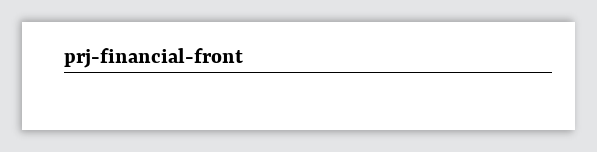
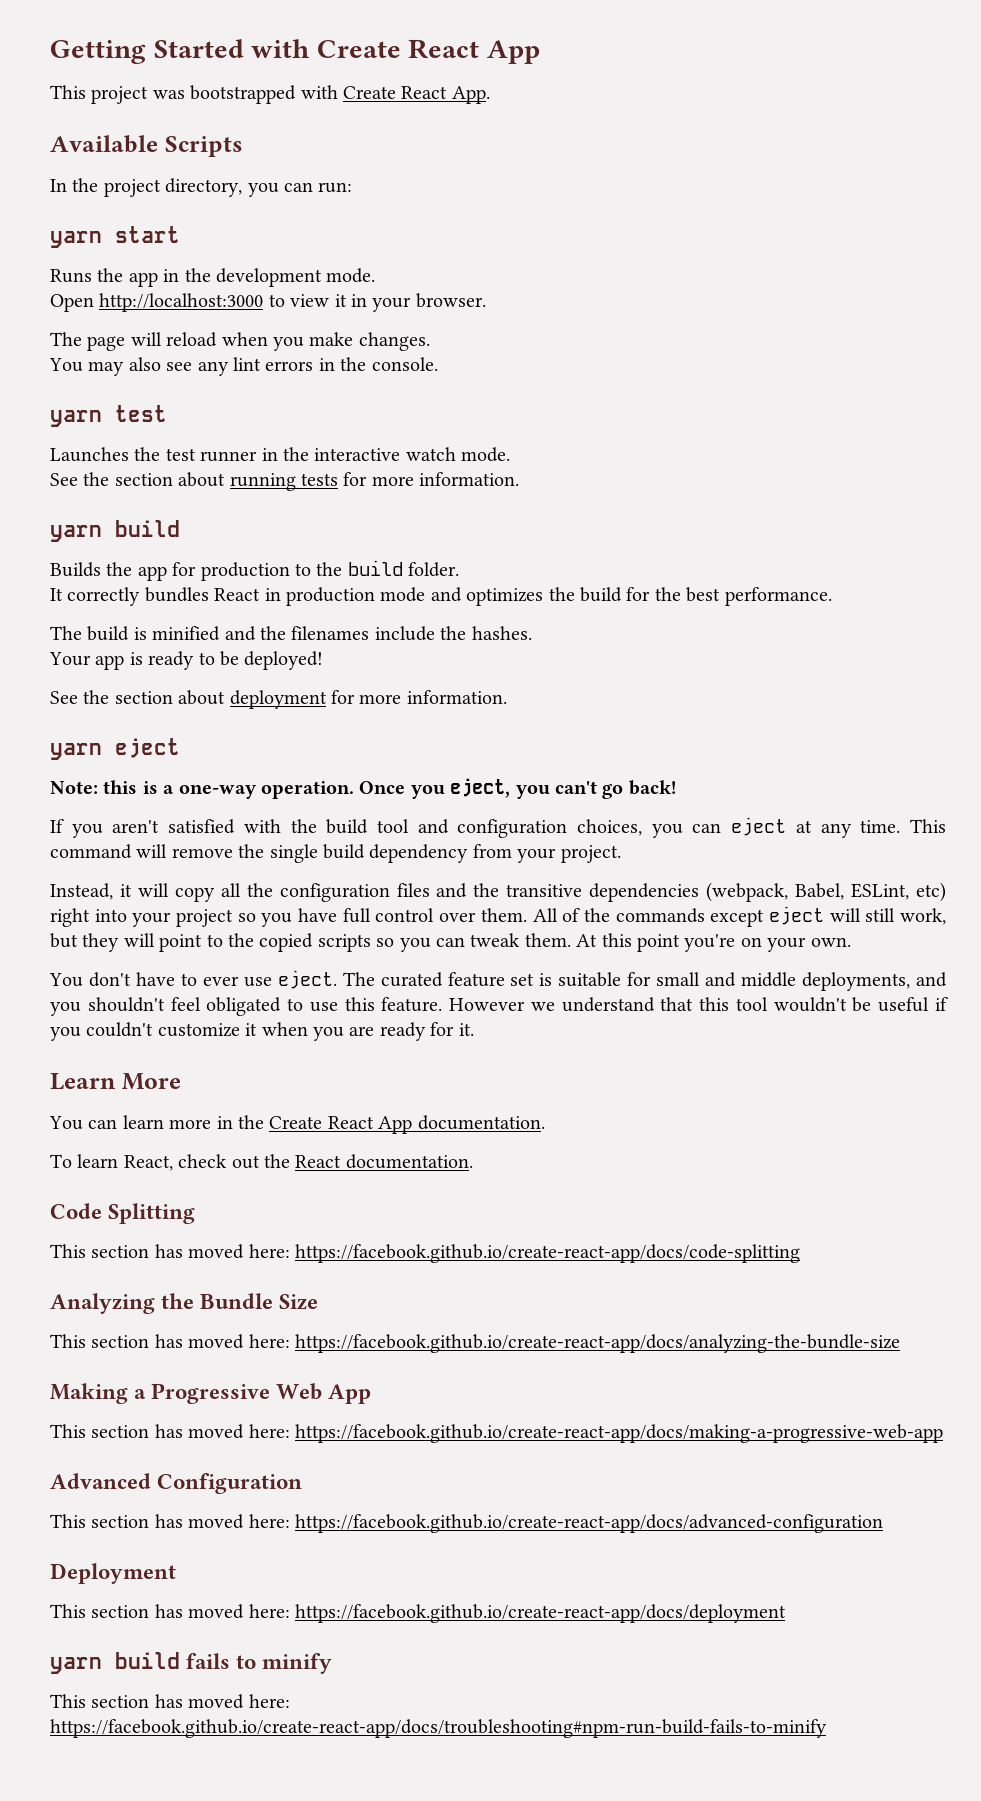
- prj-financial-front
+ Getting Started with Create React App
+ This project was bootstrapped with Create React App.
+ Available Scripts
+ In the project directory, you can run:
+ yarn start
+ Runs the app in the development mode.
+ Open http://localhost:3000 to view it in your browser.
+ The page will reload when you make changes.
+ You may also see any lint errors in the console.
+ yarn test
+ Launches the test runner in the interactive watch mode.
+ See the section about running tests for more information.
+ yarn build
+ Builds the app for production to the build folder.
+ It correctly bundles React in production mode and optimizes the build for the best performance.
+ The build is minified and the filenames include the hashes.
+ Your app is ready to be deployed!
+ See the section about deployment for more information.
+ yarn eject
+ Note: this is a one-way operation. Once you eject, you can't go back!
+ If you aren't satisfied with the build tool and configuration choices, you can eject at any time. This command will remove the single build dependency from your project.
+ Instead, it will copy all the configuration files and the transitive dependencies (webpack, Babel, ESLint, etc) right into your project so you have full control over them. All of the commands except eject will still work, but they will point to the copied scripts so you can tweak them. At this point you're on your own.
+ You don't have to ever use eject. The curated feature set is suitable for small and middle deployments, and you shouldn't feel obligated to use this feature. However we understand that this tool wouldn't be useful if you couldn't customize it when you are ready for it.
+ Learn More
+ You can learn more in the Create React App documentation.
+ To learn React, check out the React documentation.
+ Code Splitting
+ This section has moved here: https://facebook.github.io/create-react-app/docs/code-splitting
+ Analyzing the Bundle Size
+ This section has moved here: https://facebook.github.io/create-react-app/docs/analyzing-the-bundle-size
+ Making a Progressive Web App
+ This section has moved here: https://facebook.github.io/create-react-app/docs/making-a-progressive-web-app
+ Advanced Configuration
+ This section has moved here: https://facebook.github.io/create-react-app/docs/advanced-configuration
+ Deployment
+ This section has moved here: https://facebook.github.io/create-react-app/docs/deployment
+ yarn build fails to minify
+ This section has moved here: https://facebook.github.io/create-react-app/docs/troubleshooting#npm-run-build-fails-to-minify

